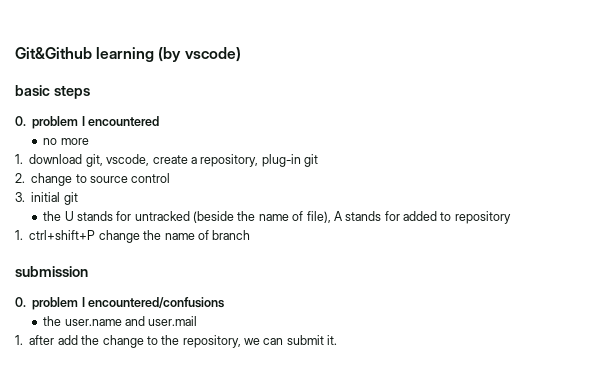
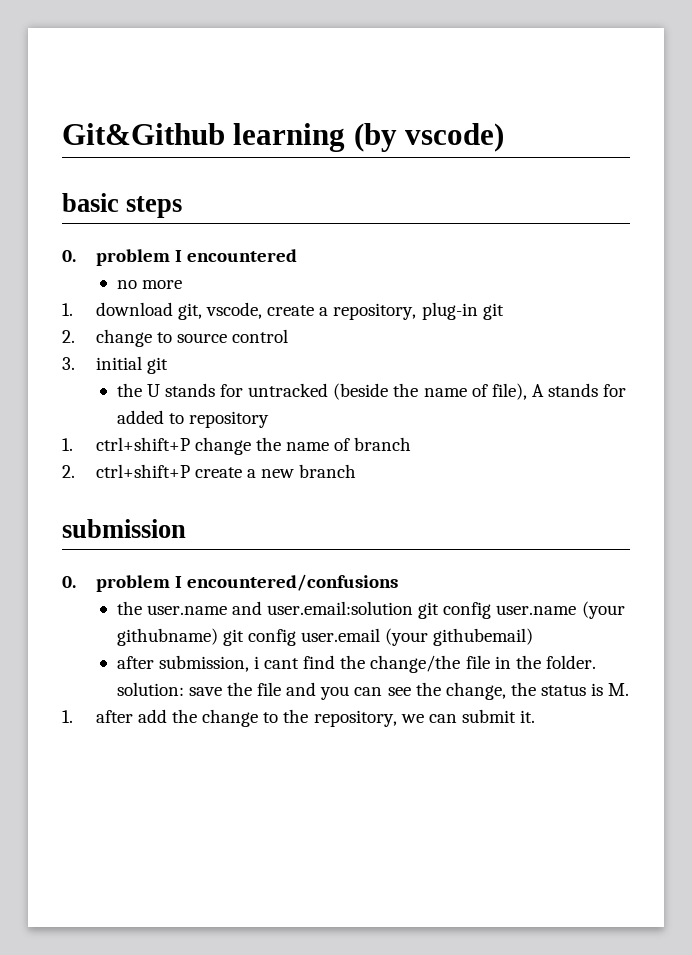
+ 2. ctrl+shift+P create a new branch
- the user.name and user.mail
+ the user.name and user.email:solution git config user.name (your githubname) git config user.email (your githubemail)
+ after submission, i cant find the change/the file in the folder. solution: save the file and you can see the change, the status is M.

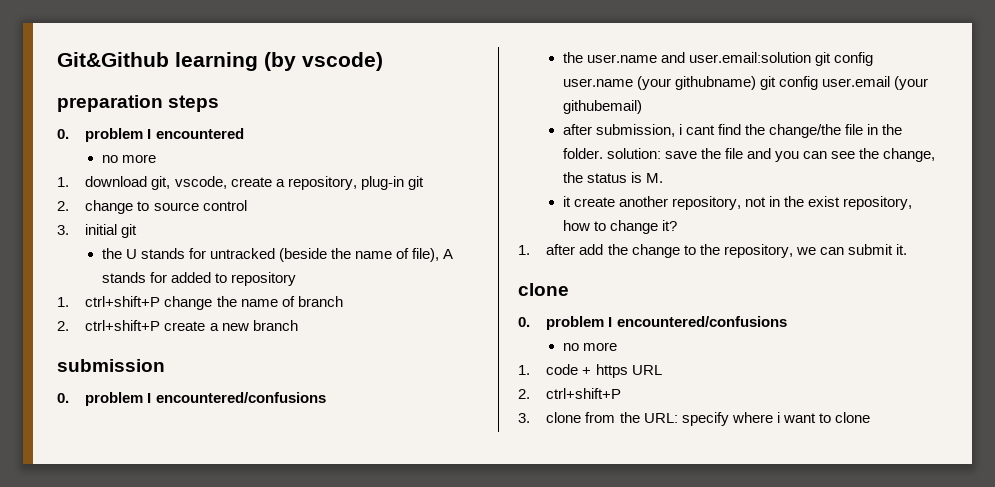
- basic steps
+ preparation steps
+ it create another repository, not in the exist repository, how to change it?
  1. after add the change to the repository, we can submit it.
+ clone
+ 0. problem I encountered/confusions
+ no more
+ 1. code + https URL
+ 2. ctrl+shift+P
+ 3. clone from the URL: specify where i want to clone

